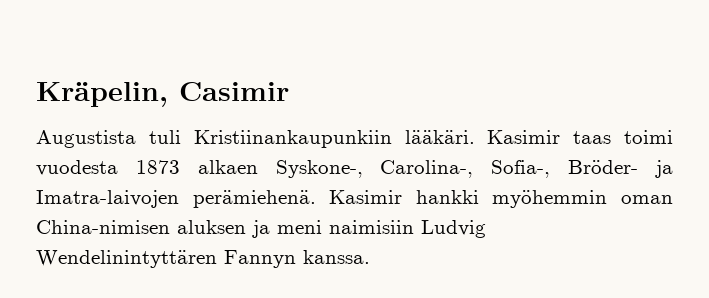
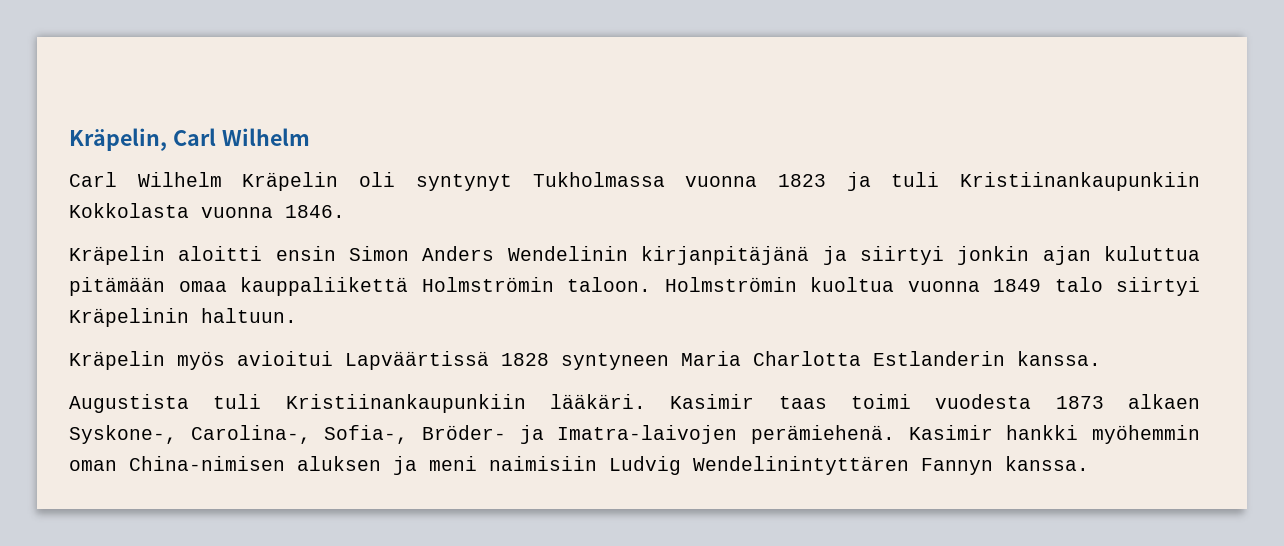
- Kräpelin, Casimir
+ Kräpelin, Carl Wilhelm
+ Carl Wilhelm Kräpelin oli syntynyt Tukholmassa vuonna 1823 ja tuli Kristiinankaupunkiin Kokkolasta vuonna 1846.
+ Kräpelin aloitti ensin Simon Anders Wendelinin kirjanpitäjänä ja siirtyi jonkin ajan kuluttua pitämään omaa kauppaliikettä Holmströmin taloon. Holmströmin kuoltua vuonna 1849 talo siirtyi Kräpelinin haltuun.
+ Kräpelin myös avioitui Lapväärtissä 1828 syntyneen Maria Charlotta Estlanderin kanssa.

